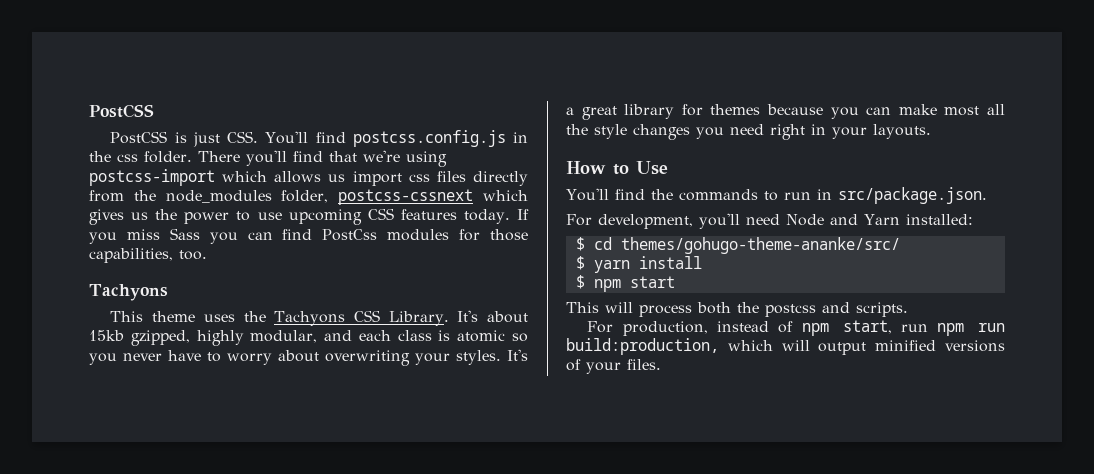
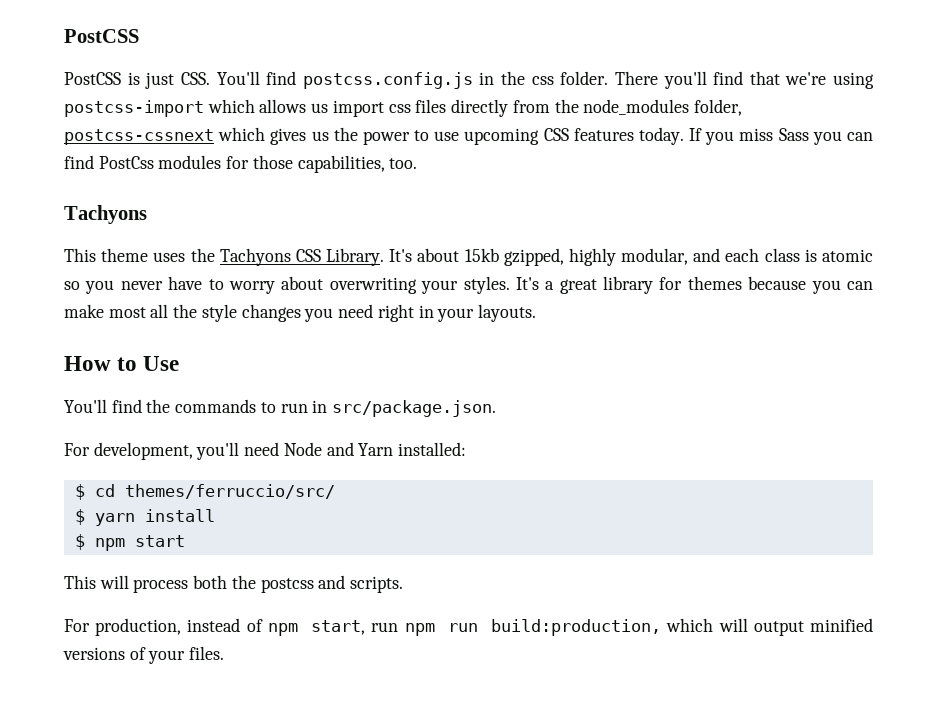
- $ cd themes/gohugo-theme-ananke/src/
+ $ cd themes/ferruccio/src/

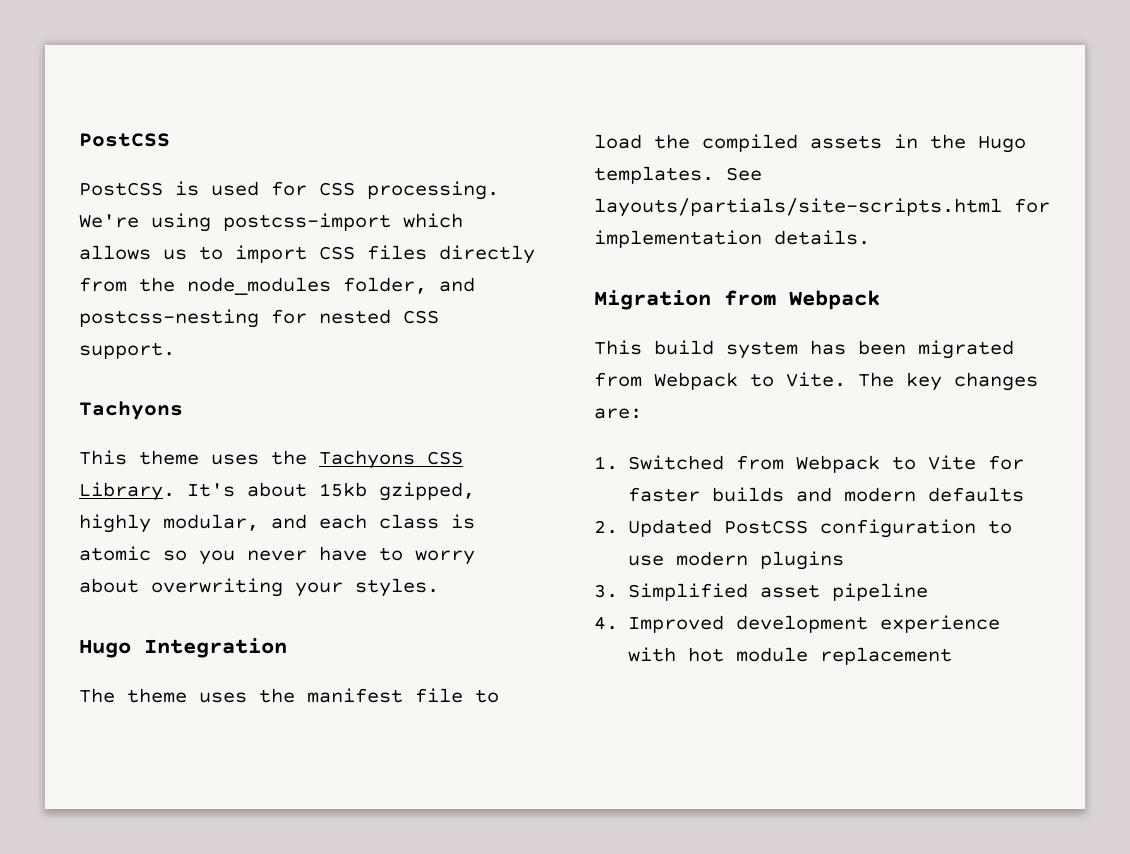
- PostCSS is just CSS. You'll find postcss.config.js in the css folder. There you'll find that we're using postcss-import which allows us import css files directly from the node_modules folder, postcss-cssnext which gives us the power to use upcoming CSS features today. If you miss Sass you can find PostCss modules for those capabilities, too.
+ PostCSS is used for CSS processing. We're using postcss-import which allows us to import CSS files directly from the node_modules folder, and postcss-nesting for nested CSS support.
- It's about 15kb gzipped, highly modular, and each class is atomic so you never have to worry about overwriting your styles. It's a great library for themes because you can make most all the style changes you need right in your layouts.
- How to Use
- You'll find the commands to run in src/package.json.
- For development, you'll need Node and Yarn installed:
- $ cd themes/ferruccio/src/
- $ yarn install
- $ npm start
- This will process both the postcss and scripts.
- For production, instead of npm start, run npm run build:production, which will output minified versions of your files.
+ It's about 15kb gzipped, highly modular, and each class is atomic so you never have to worry about overwriting your styles.
+ Hugo Integration
+ The theme uses the manifest file to load the compiled assets in the Hugo templates. See layouts/partials/site-scripts.html for implementation details.
+ Migration from Webpack
+ This build system has been migrated from Webpack to Vite. The key changes are:
+ 1. Switched from Webpack to Vite for faster builds and modern defaults
+ 2. Updated PostCSS configuration to use modern plugins
+ 3. Simplified asset pipeline
+ 4. Improved development experience with hot module replacement

